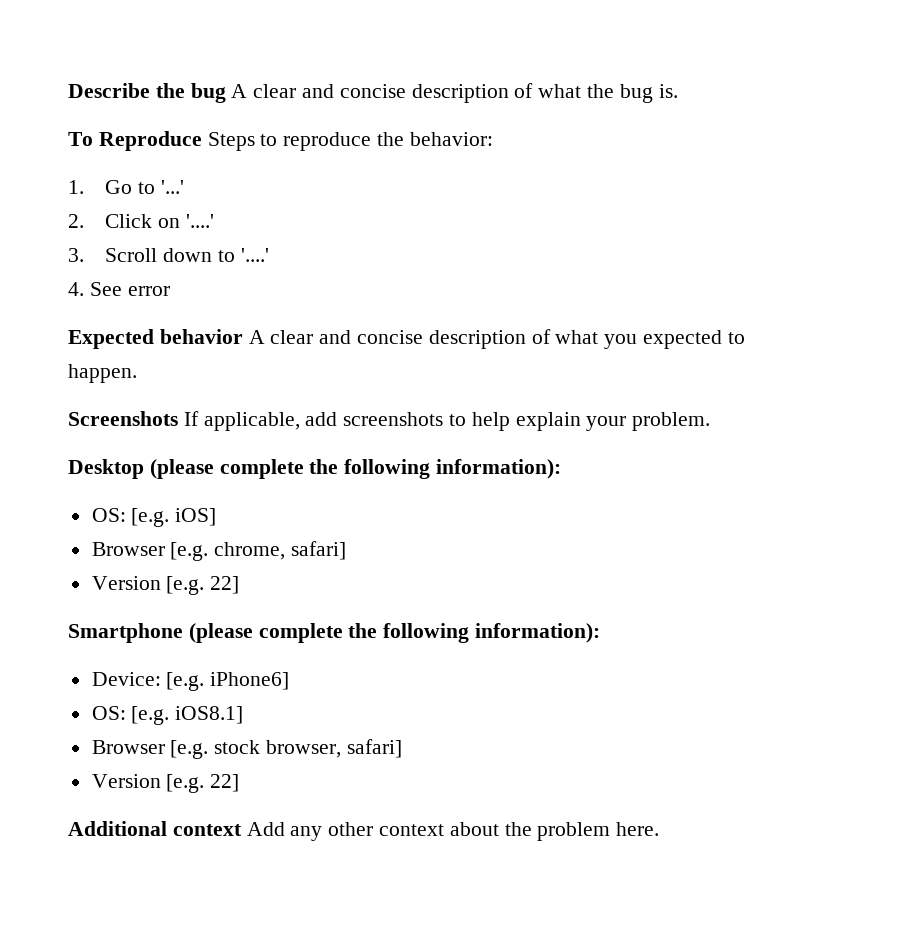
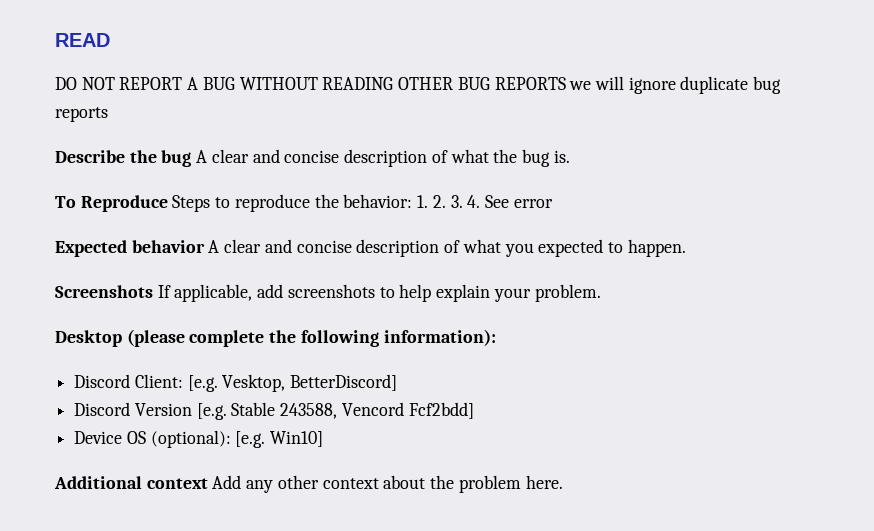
+ READ
+ DO NOT REPORT A BUG WITHOUT READING OTHER BUG REPORTS we will ignore duplicate bug reports
- To Reproduce Steps to reproduce the behavior:
- 1. Go to '...'
- 2. Click on '....'
- 3. Scroll down to '....'
- 4. See error
+ To Reproduce Steps to reproduce the behavior: 1. 2. 3. 4. See error
- OS: [e.g. iOS]
- Browser [e.g. chrome, safari]
- Version [e.g. 22]
- Smartphone (please complete the following information):
- Device: [e.g. iPhone6]
- OS: [e.g. iOS8.1]
- Browser [e.g. stock browser, safari]
- Version [e.g. 22]
+ Discord Client: [e.g. Vesktop, BetterDiscord]
+ Discord Version [e.g. Stable 243588, Vencord Fcf2bdd]
+ Device OS (optional): [e.g. Win10]

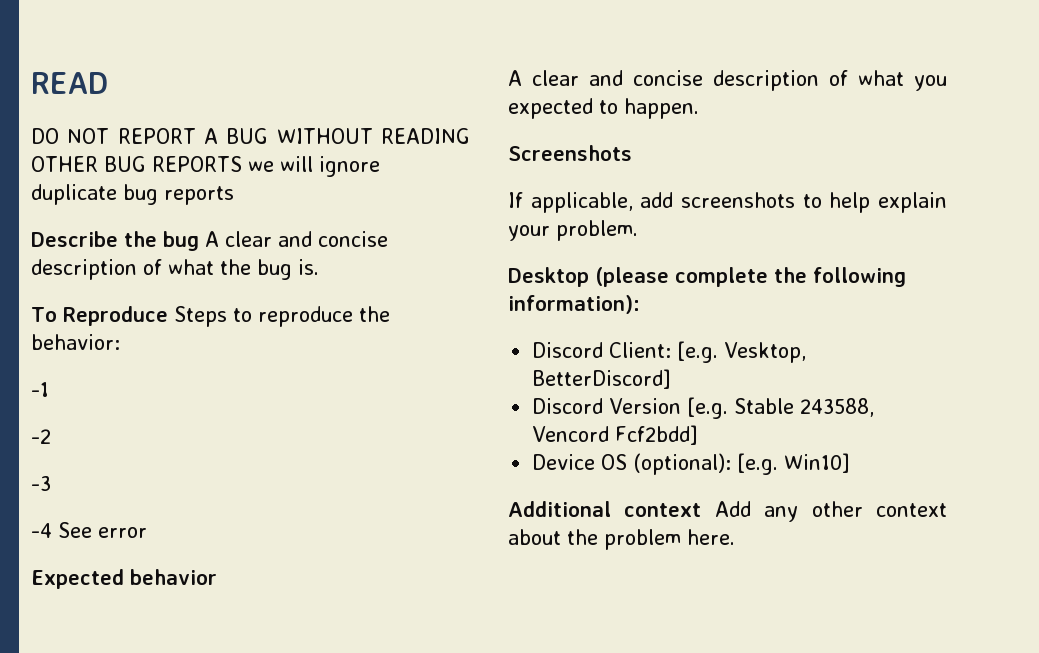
- To Reproduce Steps to reproduce the behavior: 1. 2. 3. 4. See error
+ To Reproduce Steps to reproduce the behavior:
+ -1
+ -2
+ -3
+ -4 See error
- Expected behavior A clear and concise description of what you expected to happen.
+ Expected behavior
+ A clear and concise description of what you expected to happen.
- Screenshots If applicable, add screenshots to help explain your problem.
+ Screenshots
+ If applicable, add screenshots to help explain your problem.

